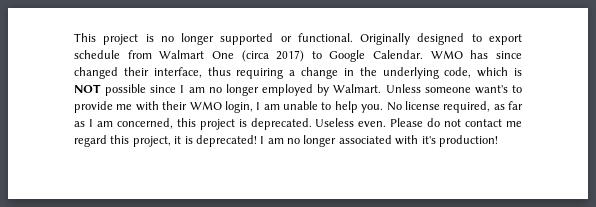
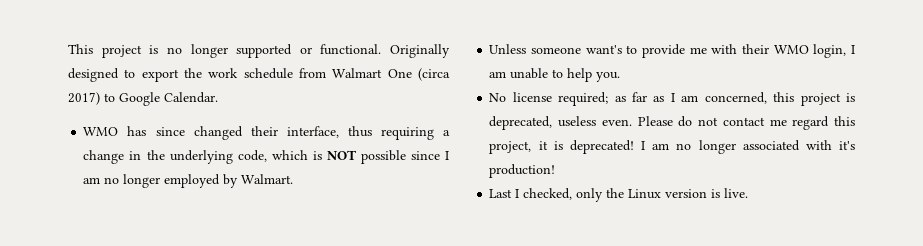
- Originally designed to export schedule from Walmart One (circa 2017) to Google Calendar. WMO has since changed their interface, thus requiring a change in the underlying code, which is NOT possible since I am no longer employed by Walmart. Unless someone want's to provide me with their WMO login, I am unable to help you. No license required, as far as I am concerned, this project is deprecated. Useless even.
+ Originally designed to export the work schedule from Walmart One (circa 2017) to Google Calendar.
+ WMO has since changed their interface, thus requiring a change in the underlying code, which is NOT possible since I am no longer employed by Walmart.
+ Unless someone want's to provide me with their WMO login, I am unable to help you.
+ No license required; as far as I am concerned, this project is deprecated, useless even.
+ Last I checked, only the Linux version is live.

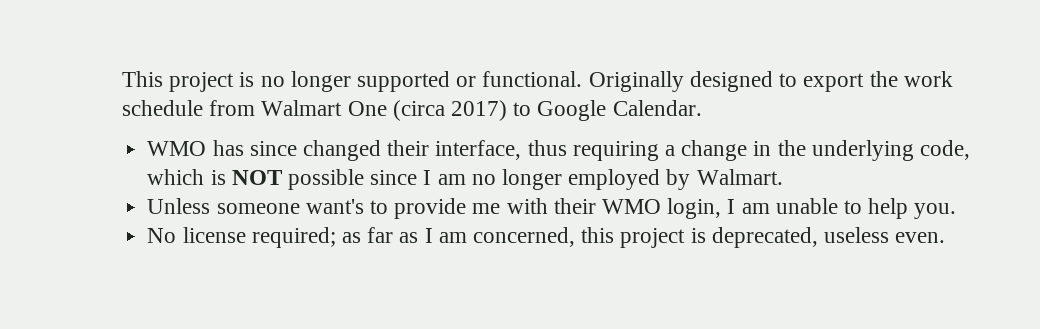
- Please do not contact me regard this project, it is deprecated! I am no longer associated with it's production!
- Last I checked, only the Linux version is live.

